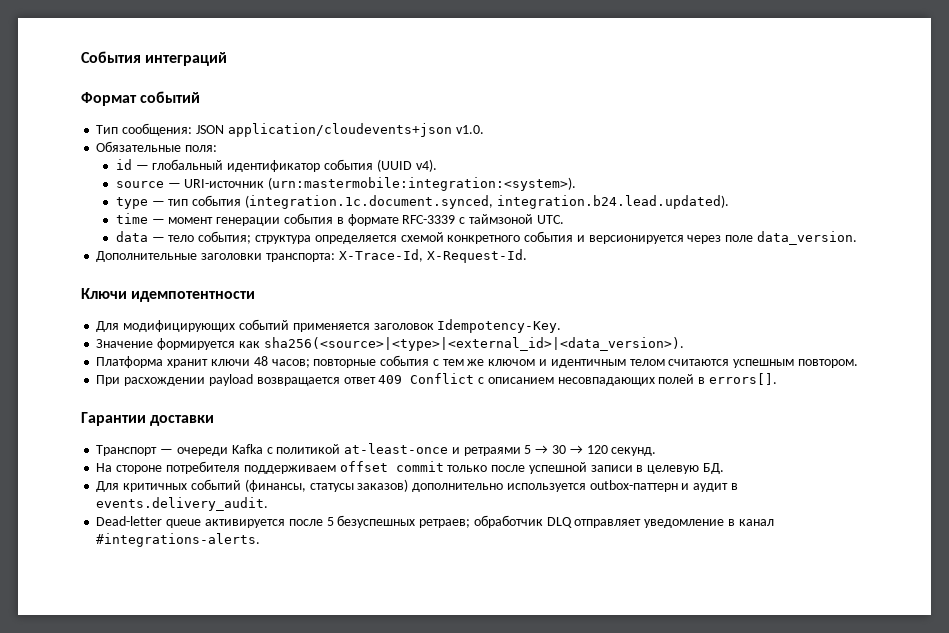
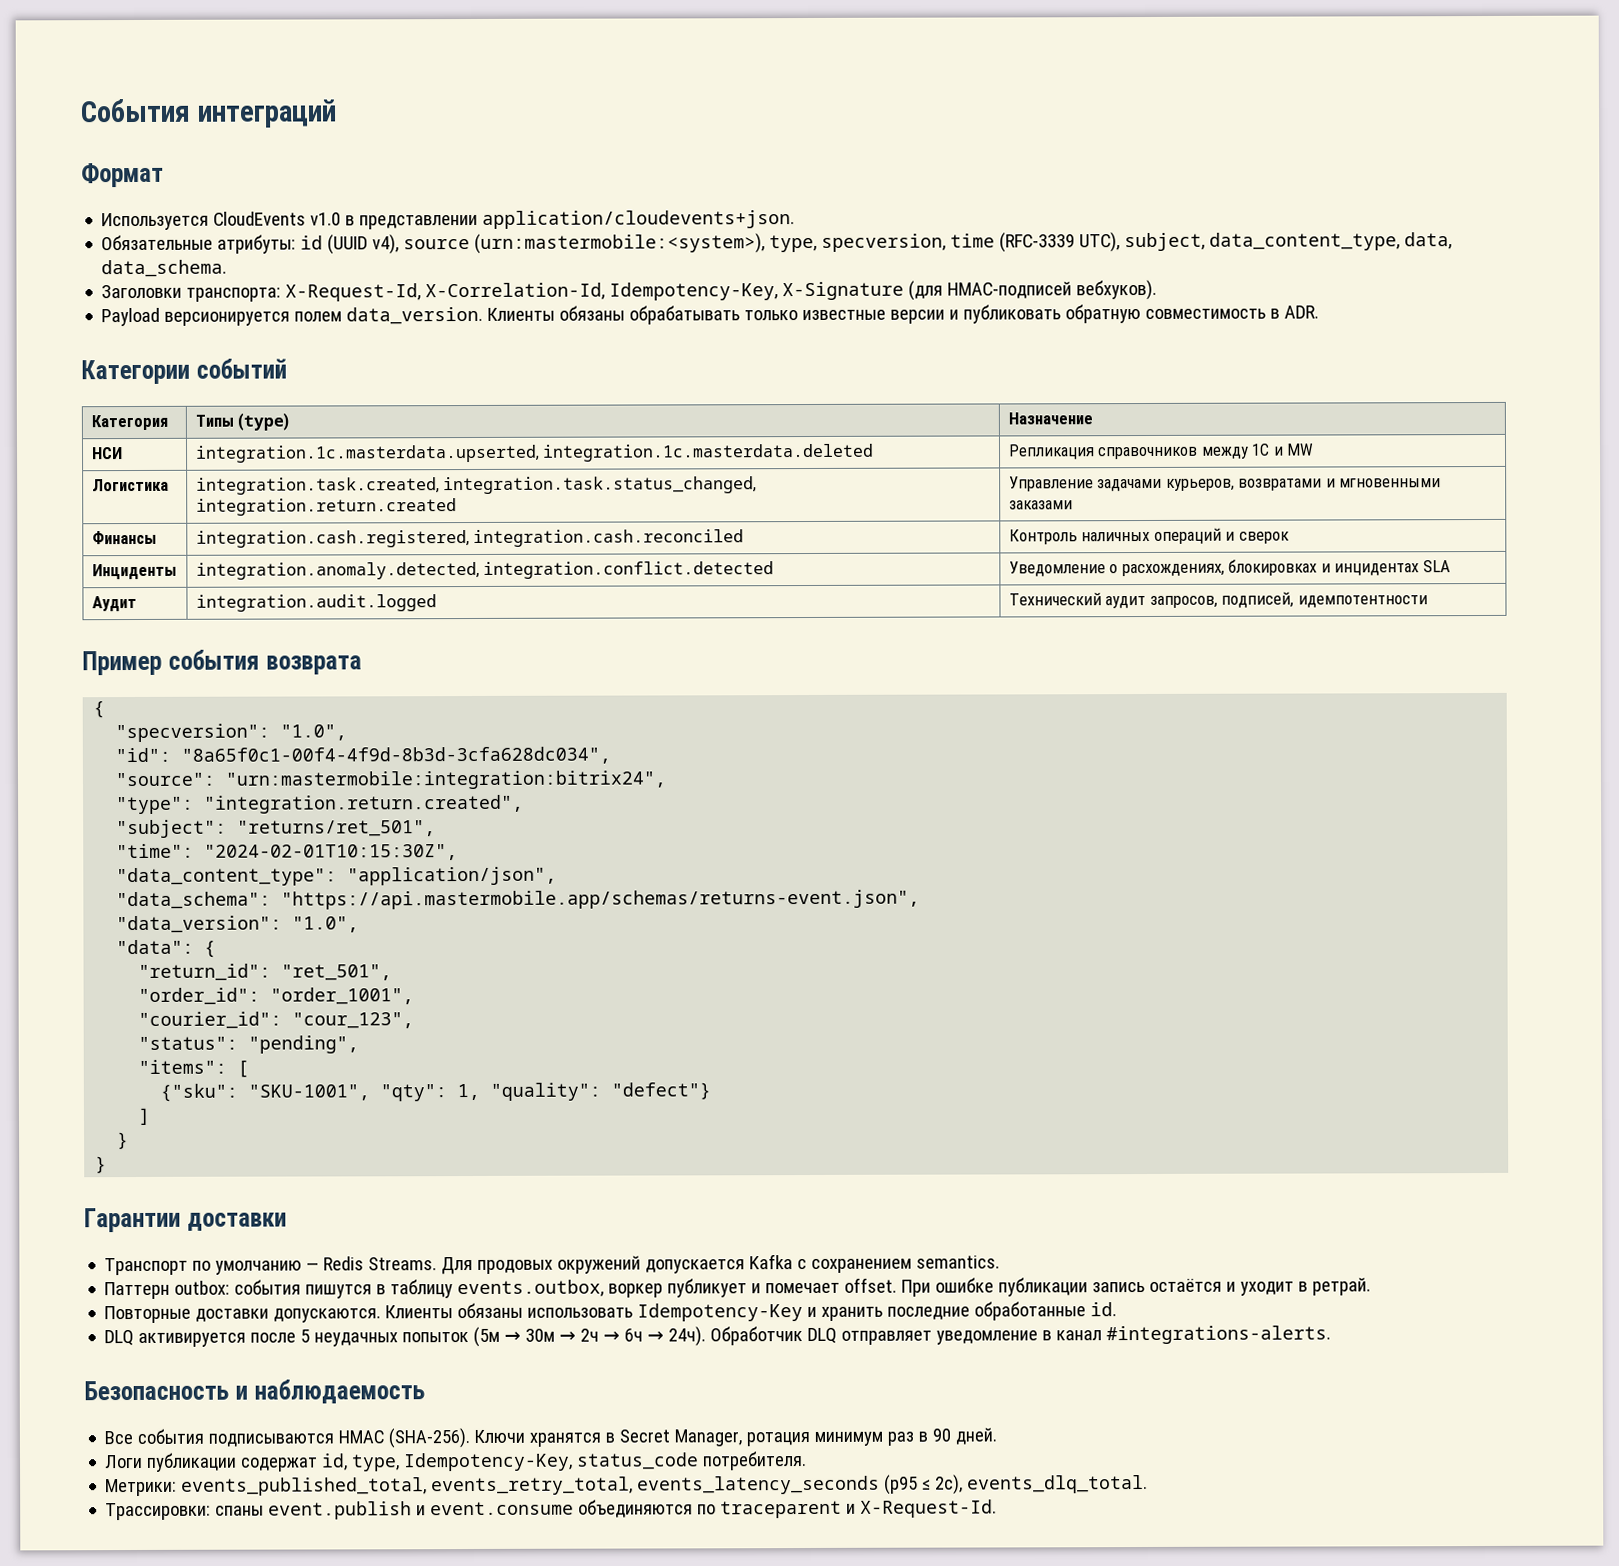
- Формат событий
- Тип сообщения: JSON application/cloudevents+json v1.0.
- Обязательные поля:
- id — глобальный идентификатор события (UUID v4).
- source — URI-источник (urn:mastermobile:integration:<system>).
- type — тип события (integration.1c.document.synced, integration.b24.lead.updated).
- time — момент генерации события в формате RFC-3339 с таймзоной UTC.
- data — тело события; структура определяется схемой конкретного события и версионируется через поле data_version.
- Дополнительные заголовки транспорта: X-Trace-Id, X-Request-Id.
- Ключи идемпотентности
- Для модифицирующих событий применяется заголовок Idempotency-Key.
- Значение формируется как sha256(<source>|<type>|<external_id>|<data_version>).
- Платформа хранит ключи 48 часов; повторные события с тем же ключом и идентичным телом считаются успешным повтором.
- При расхождении payload возвращается ответ 409 Conflict с описанием несовпадающих полей в errors[].
+ Формат
+ Используется CloudEvents v1.0 в представлении application/cloudevents+json.
+ Обязательные атрибуты: id (UUID v4), source (urn:mastermobile:<system>), type, specversion, time (RFC-3339 UTC), subject, data_content_type, data, data_schema.
+ Заголовки транспорта: X-Request-Id, X-Correlation-Id, Idempotency-Key, X-Signature (для HMAC-подписей вебхуков).
+ Payload версионируется полем data_version. Клиенты обязаны обрабатывать только известные версии и публиковать обратную совместимость в ADR.
+ Категории событий
+ Категория | Типы (type) | Назначение
+ НСИ | integration.1c.masterdata.upserted, integration.1c.masterdata.deleted | Репликация справочников между 1С и MW
+ Логистика | integration.task.created, integration.task.status_changed, integration.return.created | Управление задачами курьеров, возвратами и мгновенными заказами
+ Финансы | integration.cash.registered, integration.cash.reconciled | Контроль наличных операций и сверок
+ Инциденты | integration.anomaly.detected, integration.conflict.detected | Уведомление о расхождениях, блокировках и инцидентах SLA
+ Аудит | integration.audit.logged | Технический аудит запросов, подписей, идемпотентности
+ Пример события возврата
+ {
+ "specversion": "1.0",
+ "id": "8a65f0c1-00f4-4f9d-8b3d-3cfa628dc034",
+ "source": "urn:mastermobile:integration:bitrix24",
+ "type": "integration.return.created",
+ "subject": "returns/ret_501",
+ "time": "2024-02-01T10:15:30Z",
+ "data_content_type": "application/json",
+ "data_schema": "https://api.mastermobile.app/schemas/returns-event.json",
+ "data_version": "1.0",
+ "data": {
+ "return_id": "ret_501",
+ "order_id": "order_1001",
+ "courier_id": "cour_123",
+ "status": "pending",
+ "items": [
+ {"sku": "SKU-1001", "qty": 1, "quality": "defect"}
+ ]
+ }
+ }
  Гарантии доставки
- Транспорт — очереди Kafka с политикой at-least-once и ретраями 5 → 30 → 120 секунд.
- На стороне потребителя поддерживаем offset commit только после успешной записи в целевую БД.
- Для критичных событий (финансы, статусы заказов) дополнительно используется outbox-паттерн и аудит в events.delivery_audit.
- Dead-letter queue активируется после 5 безуспешных ретраев; обработчик DLQ отправляет уведомление в канал #integrations-alerts.
+ Транспорт по умолчанию — Redis Streams. Для продовых окружений допускается Kafka с сохранением semantics.
+ Паттерн outbox: события пишутся в таблицу events.outbox, воркер публикует и помечает offset. При ошибке публикации запись остаётся и уходит в ретрай.
+ Повторные доставки допускаются. Клиенты обязаны использовать Idempotency-Key и хранить последние обработанные id.
+ DLQ активируется после 5 неудачных попыток (5м → 30м → 2ч → 6ч → 24ч). Обработчик DLQ отправляет уведомление в канал #integrations-alerts.
+ Безопасность и наблюдаемость
+ Все события подписываются HMAC (SHA-256). Ключи хранятся в Secret Manager, ротация минимум раз в 90 дней.
+ Логи публикации содержат id, type, Idempotency-Key, status_code потребителя.
+ Метрики: events_published_total, events_retry_total, events_latency_seconds (p95 ≤ 2с), events_dlq_total.
+ Трассировки: спаны event.publish и event.consume объединяются по traceparent и X-Request-Id.

